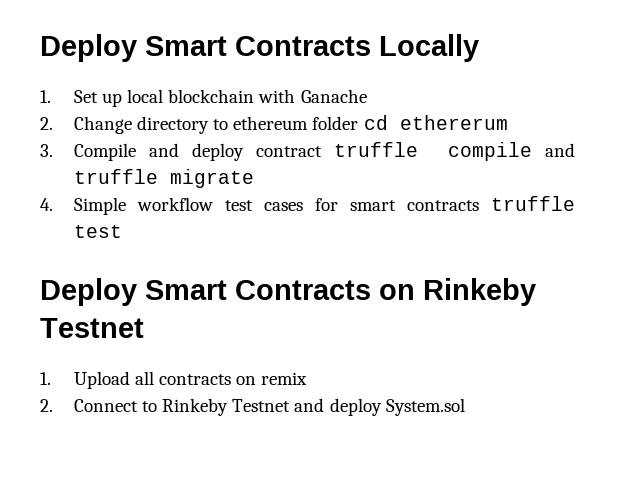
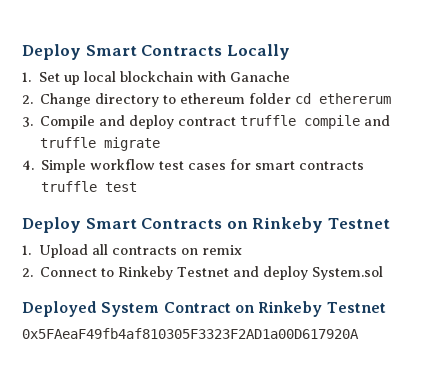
+ Deployed System Contract on Rinkeby Testnet
+ 0x5FAeaF49fb4af810305F3323F2AD1a00D617920A

